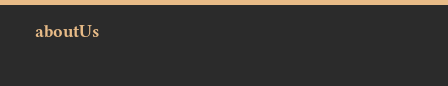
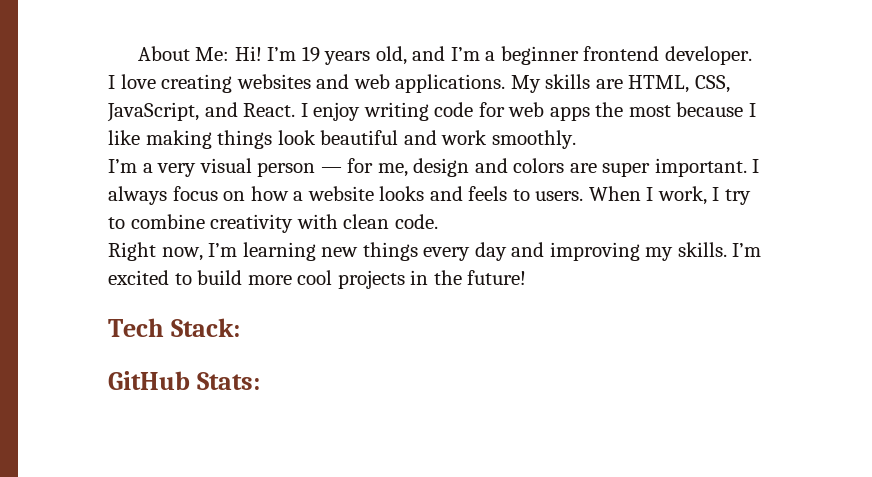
- aboutUs
+ About Me: Hi! I’m 19 years old, and I’m a beginner frontend developer. I love creating websites and web applications. My skills are HTML, CSS, JavaScript, and React. I enjoy writing code for web apps the most because I like making things look beautiful and work smoothly.
+ I’m a very visual person — for me, design and colors are super important. I always focus on how a website looks and feels to users. When I work, I try to combine creativity with clean code.
+ Right now, I’m learning new things every day and improving my skills. I’m excited to build more cool projects in the future!
+ Tech Stack:
+ GitHub Stats:

